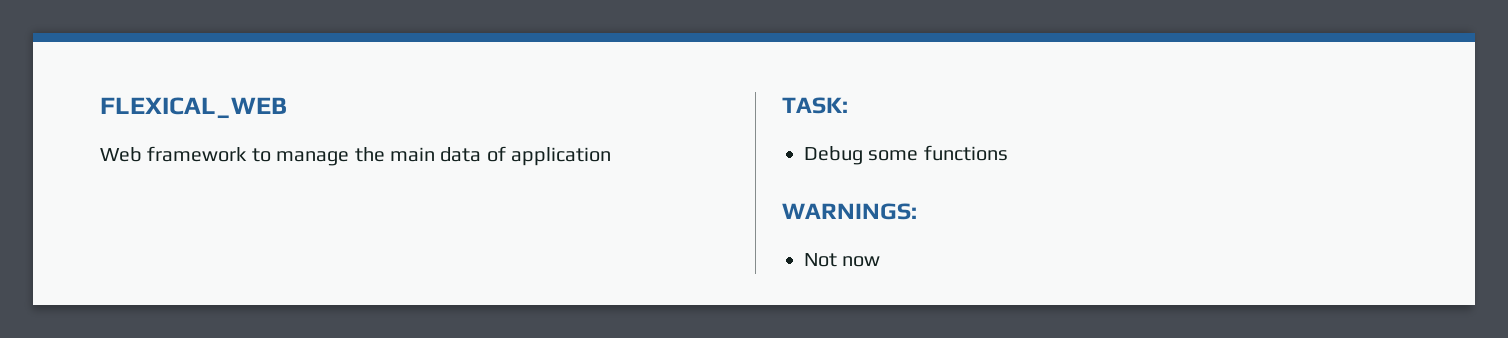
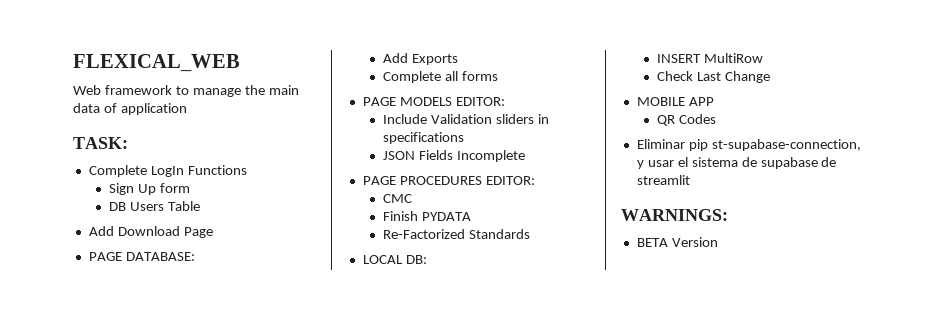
- Debug some functions
+ Complete LogIn Functions
+ Sign Up form
+ DB Users Table
+ Add Download Page
+ PAGE DATABASE:
+ Add Exports
+ Complete all forms
+ PAGE MODELS EDITOR:
+ Include Validation sliders in specifications
+ JSON Fields Incomplete
+ PAGE PROCEDURES EDITOR:
+ CMC
+ Finish PYDATA
+ Re-Factorized Standards
+ LOCAL DB:
+ INSERT MultiRow
+ Check Last Change
+ MOBILE APP
+ QR Codes
+ Eliminar pip st-supabase-connection, y usar el sistema de supabase de streamlit
- Not now
+ BETA Version

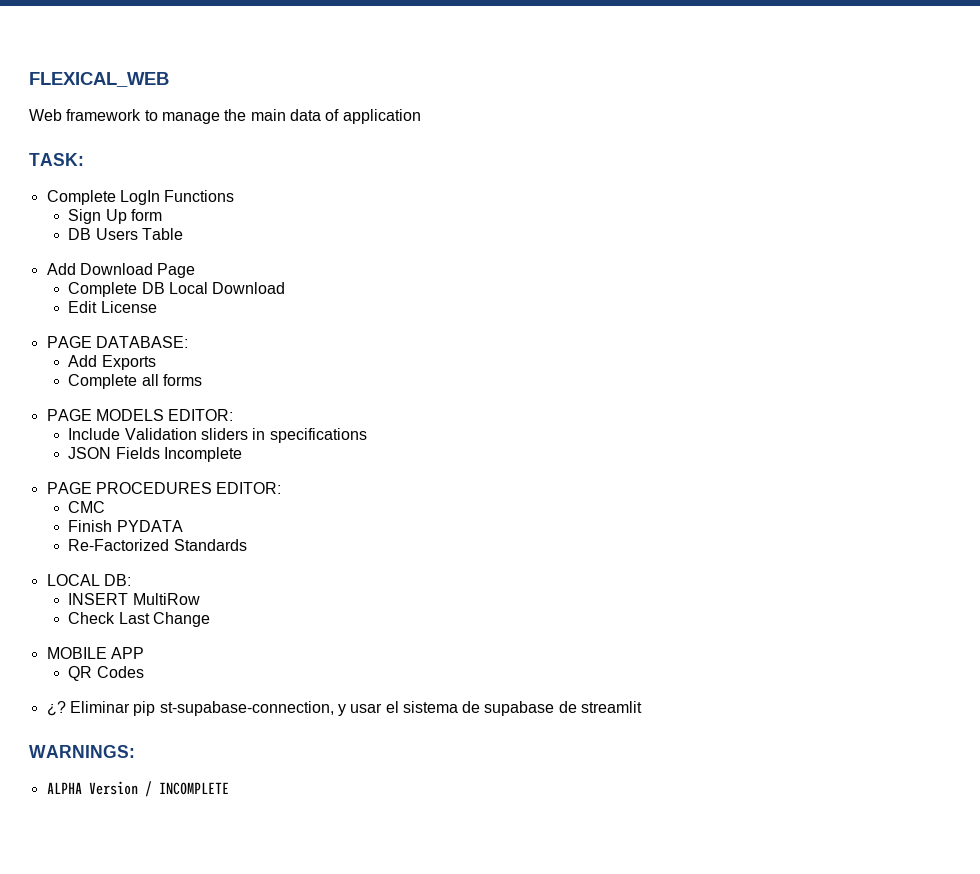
+ Complete DB Local Download
+ Edit License
+ ¿?
- BETA Version
+ ALPHA Version / INCOMPLETE

